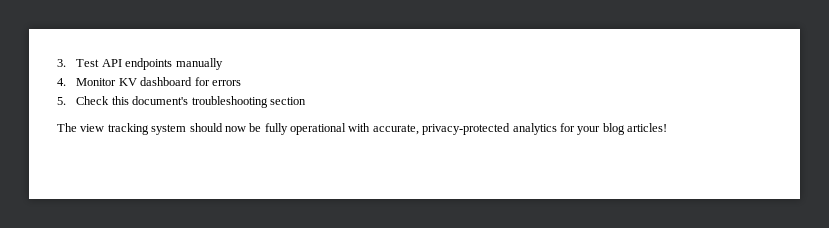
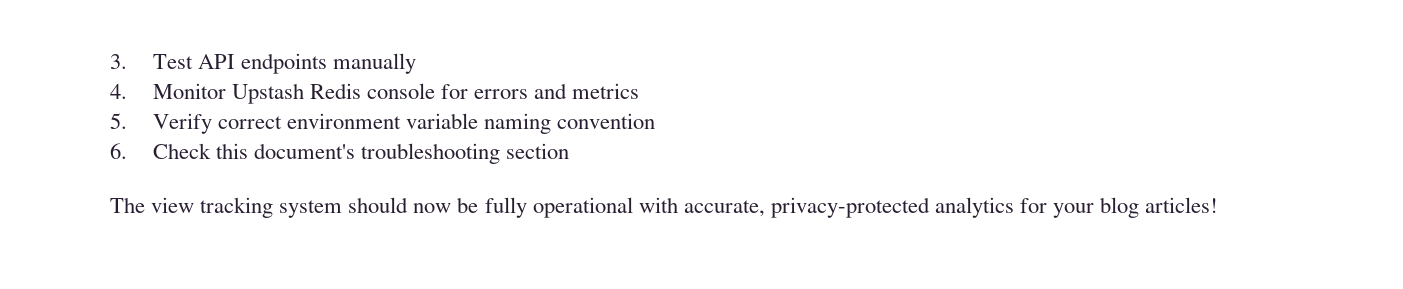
- 4. Monitor KV dashboard for errors
- 5. Check this document's troubleshooting section
+ 4. Monitor Upstash Redis console for errors and metrics
+ 5. Verify correct environment variable naming convention
+ 6. Check this document's troubleshooting section

